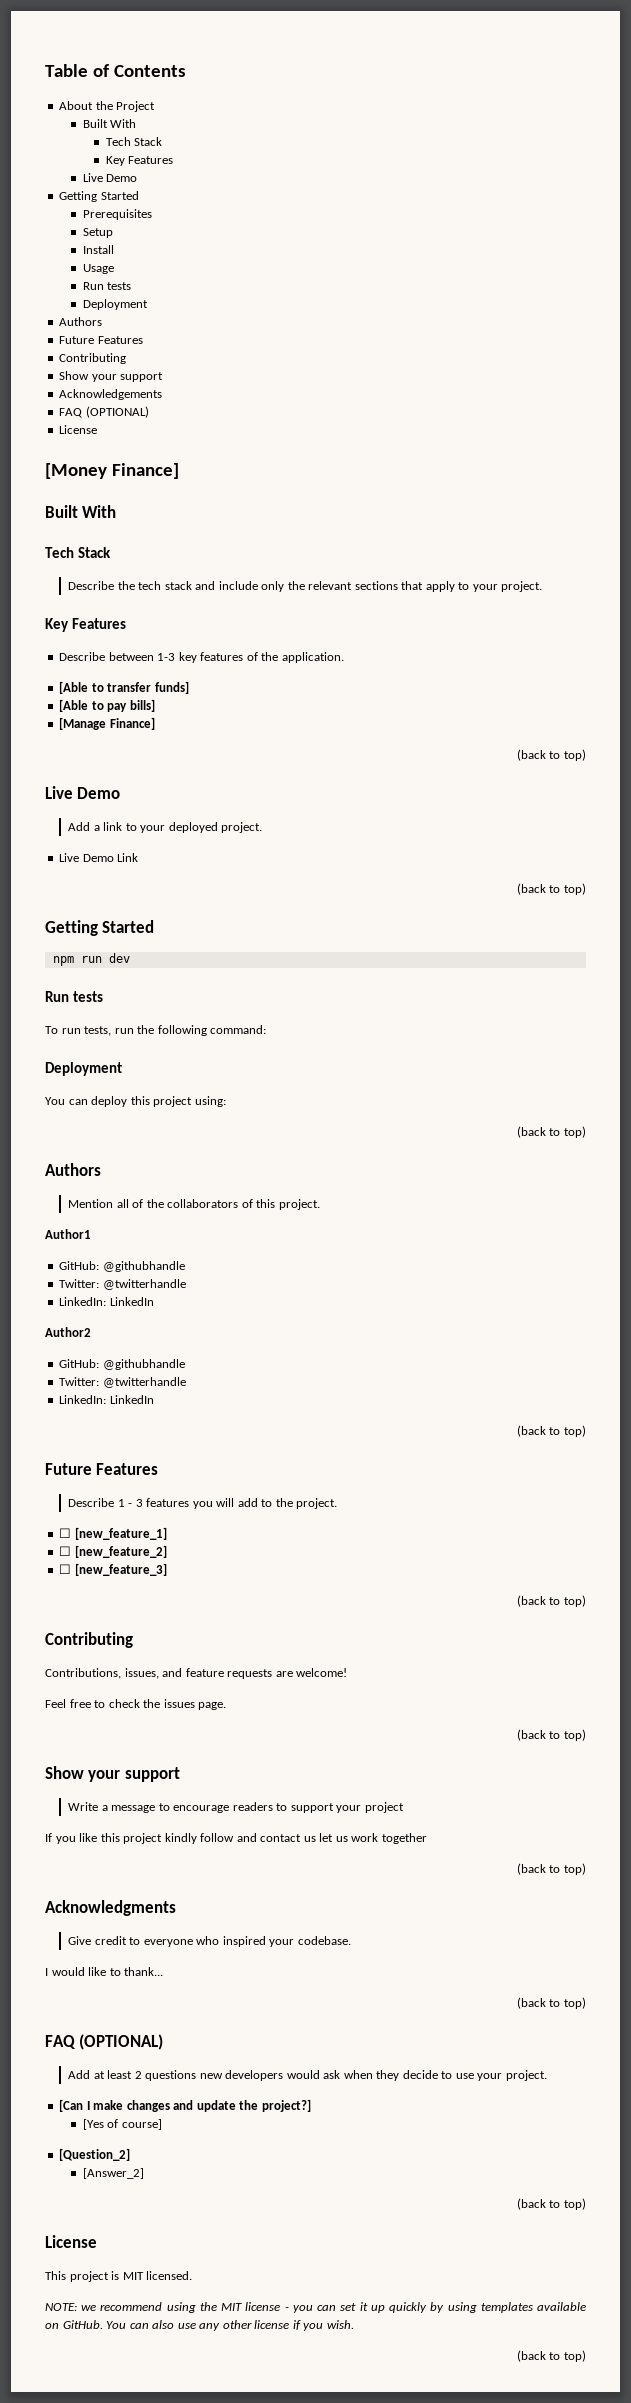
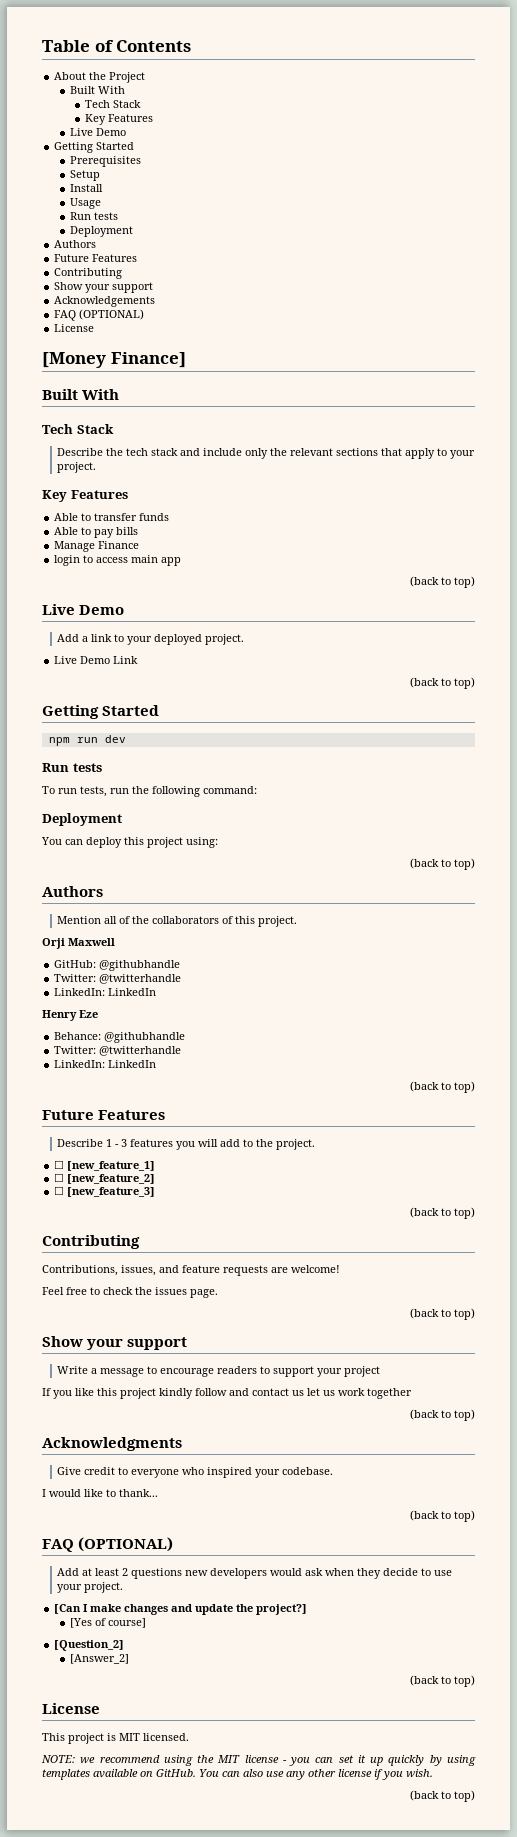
- Describe between 1-3 key features of the application.
- [Able to transfer funds]
- [Able to pay bills]
- [Manage Finance]
+ Able to transfer funds
+ Able to pay bills
+ Manage Finance
+ login to access main app
- Author1
+ Orji Maxwell
  GitHub: @githubhandle
  Twitter: @twitterhandle
  LinkedIn: LinkedIn
- Author2
- GitHub: @githubhandle
+ Henry Eze
+ Behance: @githubhandle

